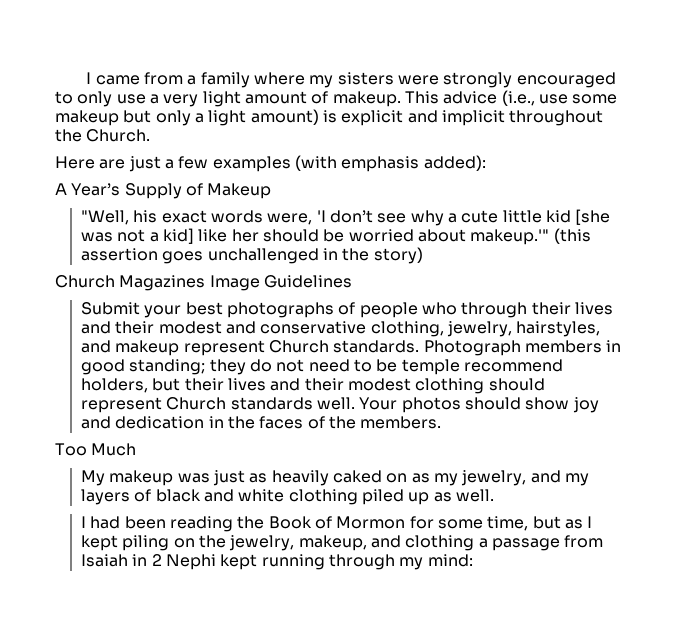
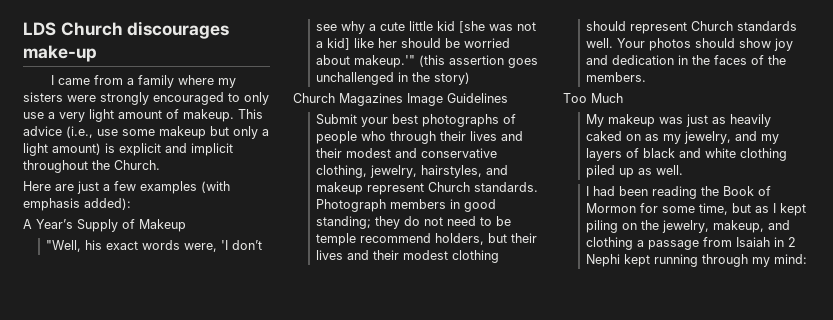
+ LDS Church discourages make-up

